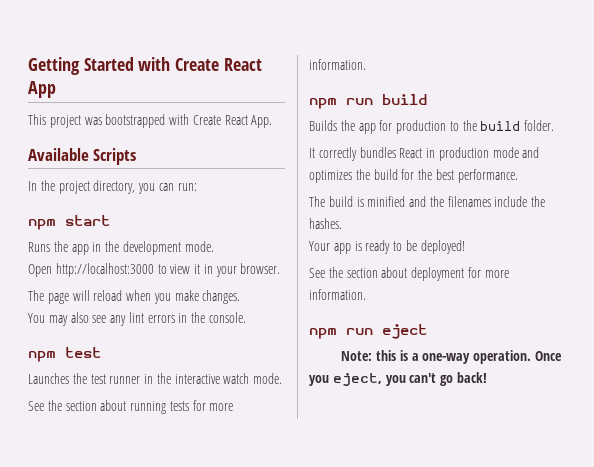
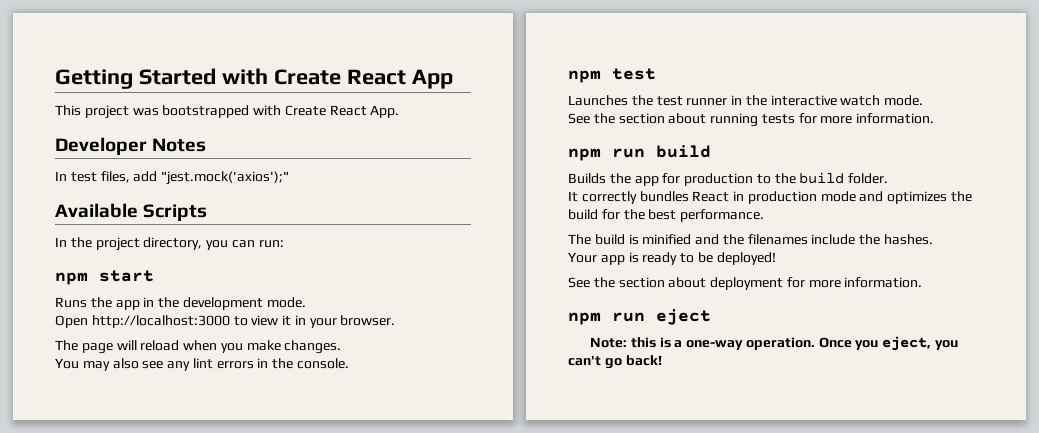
+ Developer Notes
+ In test files, add "jest.mock('axios');"

